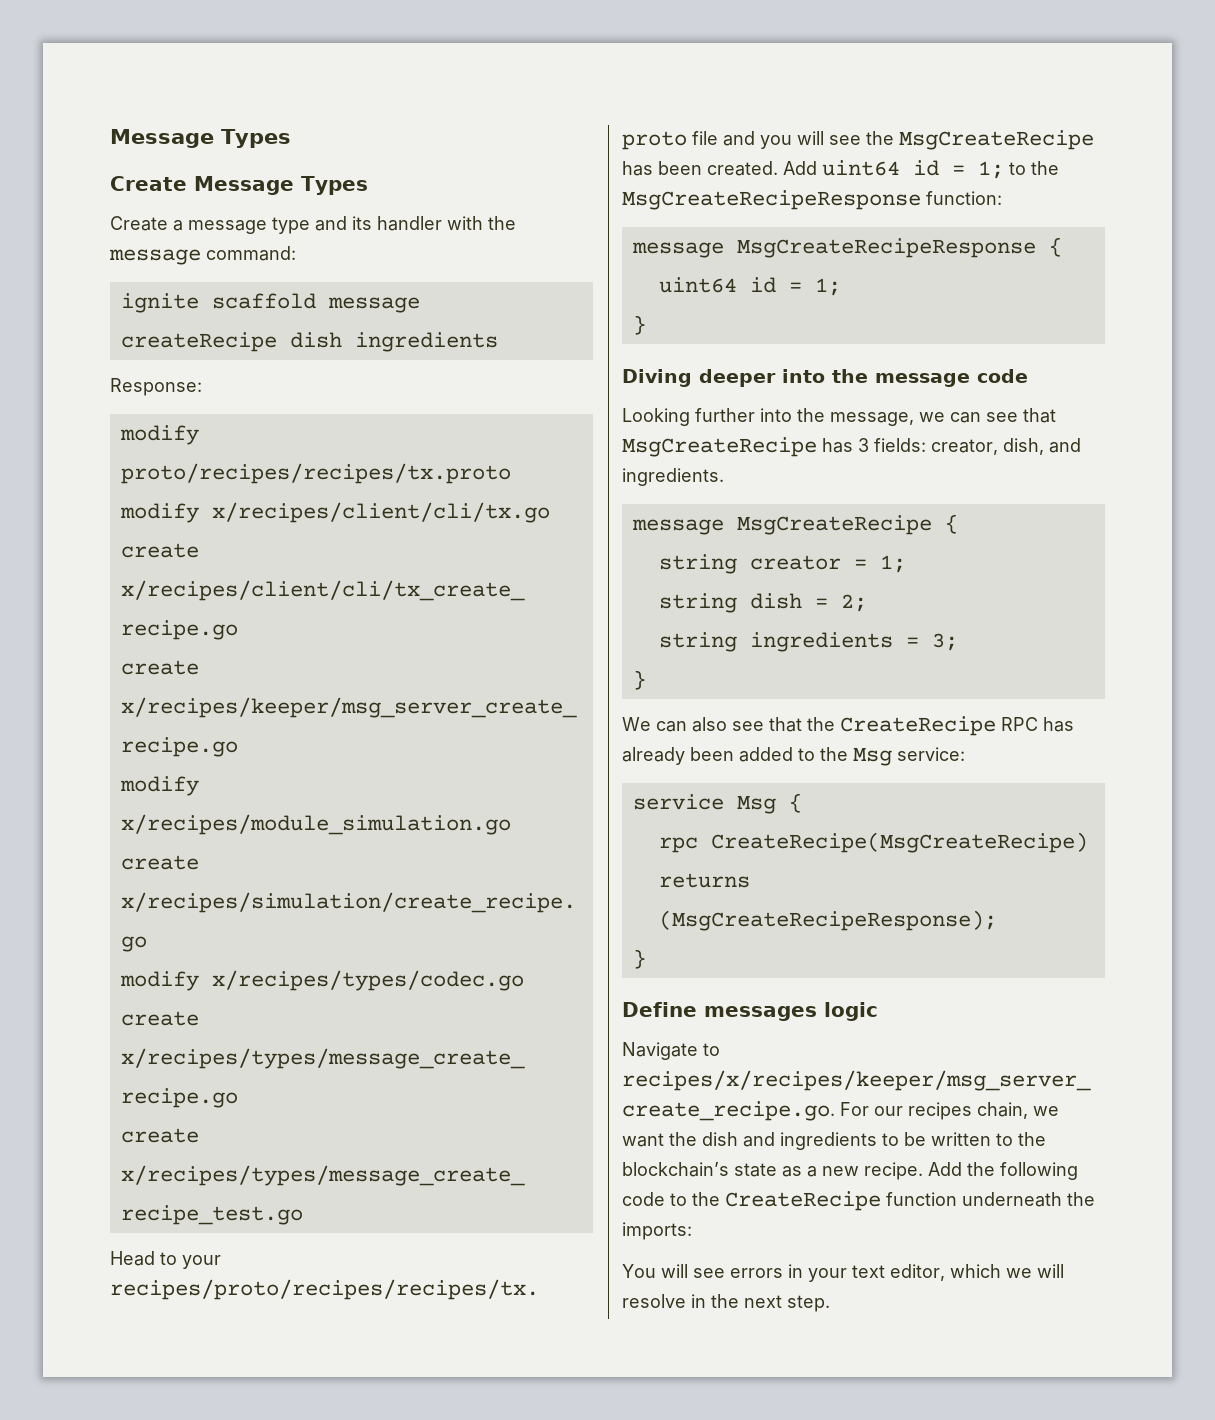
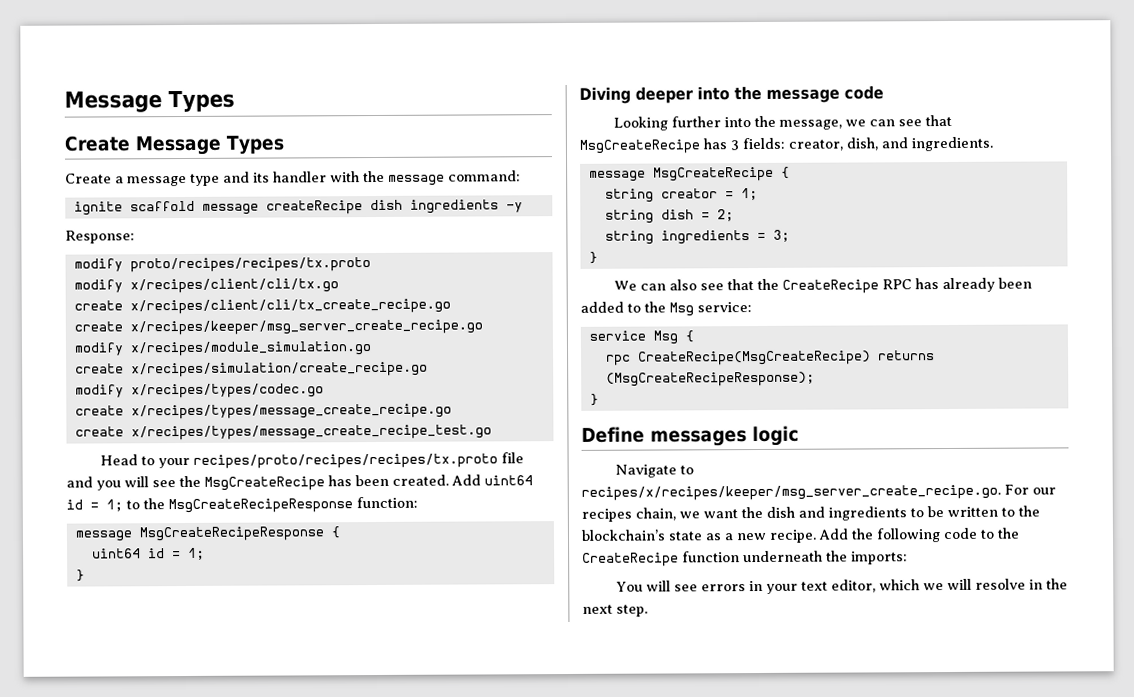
- ignite scaffold message createRecipe dish ingredients
+ ignite scaffold message createRecipe dish ingredients -y

